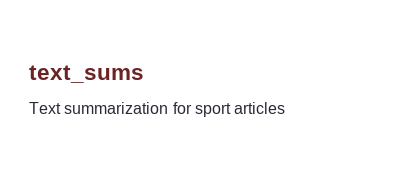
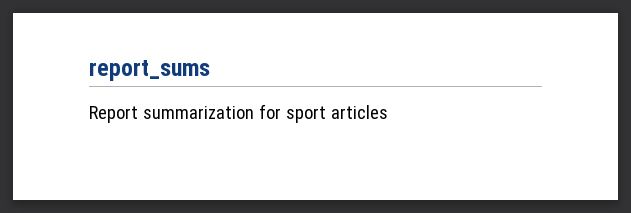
- text_sums
- Text summarization for sport articles
+ report_sums
+ Report summarization for sport articles

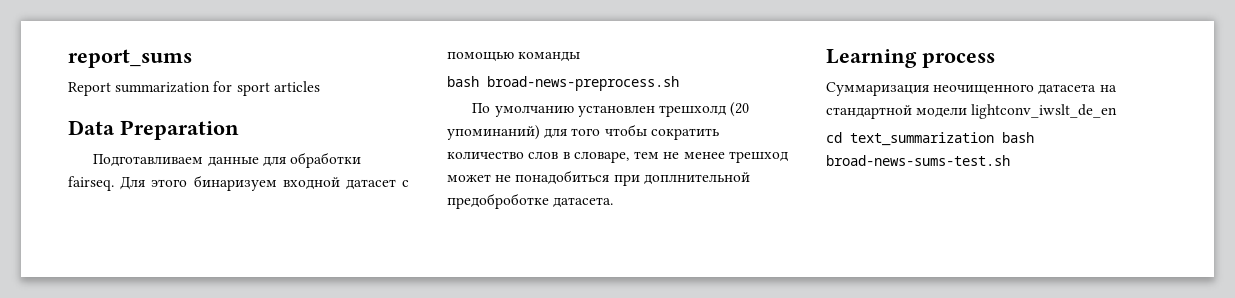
+ Data Preparation
+ Подготавливаем данные для обработки fairseq. Для этого бинаризуем входной датасет с помощью команды
+ bash broad-news-preprocess.sh
+ По умолчанию установлен трешхолд (20 упоминаний) для того чтобы сократить количество слов в словаре, тем не менее трешход может не понадобиться при доплнительной предоброботке датасета.
+ Learning process
+ Суммаризация неочищенного датасета на стандартной модели lightconv_iwslt_de_en
+ cd text_summarization bash broad-news-sums-test.sh

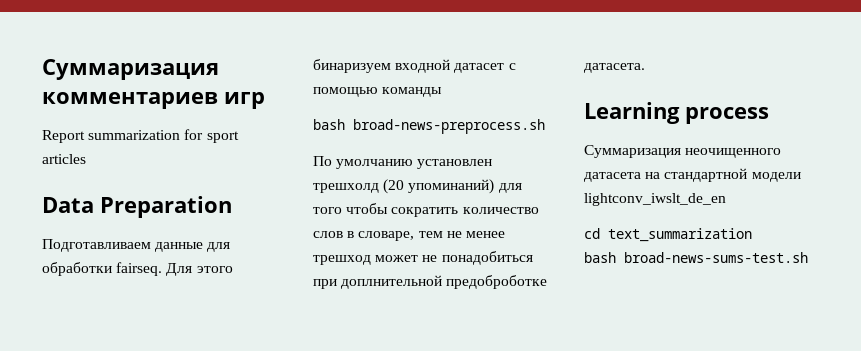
- report_sums
+ Суммаризация комментариев игр
- cd text_summarization bash broad-news-sums-test.sh
+ cd text_summarization
+ bash broad-news-sums-test.sh

